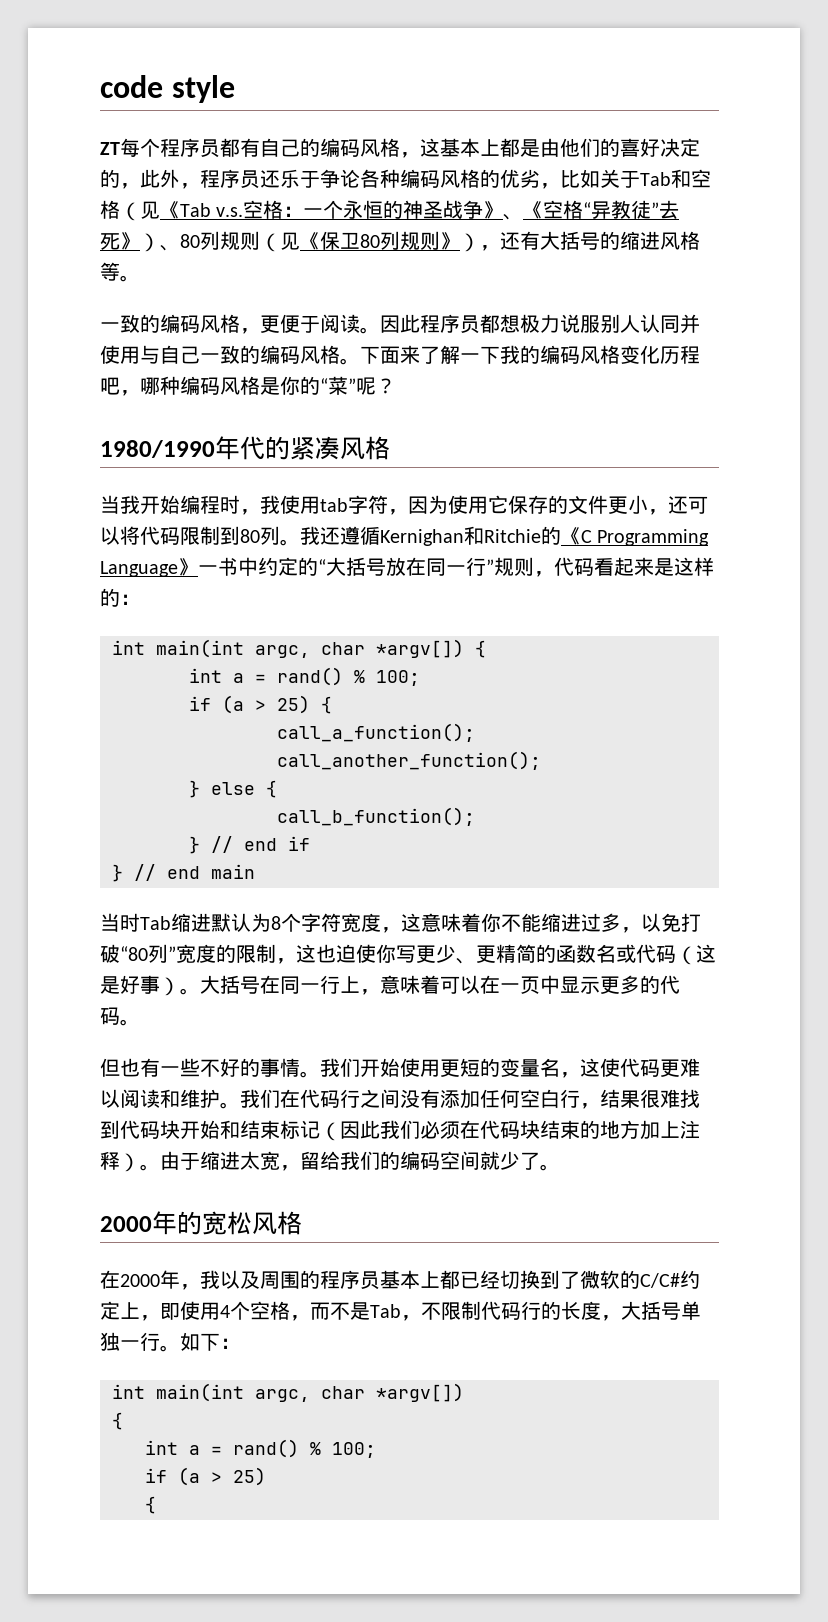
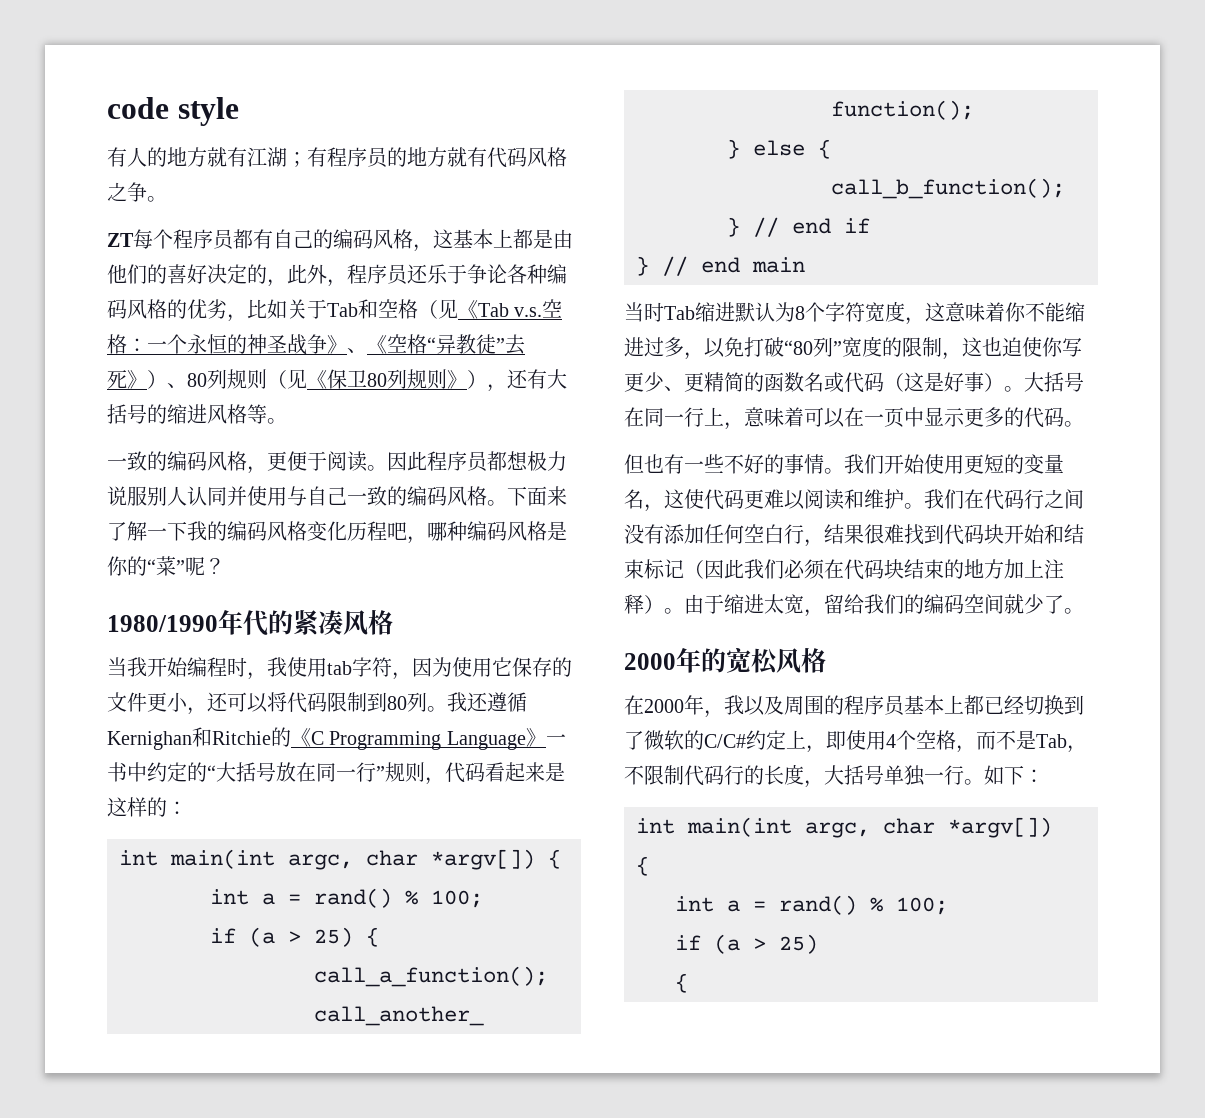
+ 有人的地方就有江湖；有程序员的地方就有代码风格之争。

